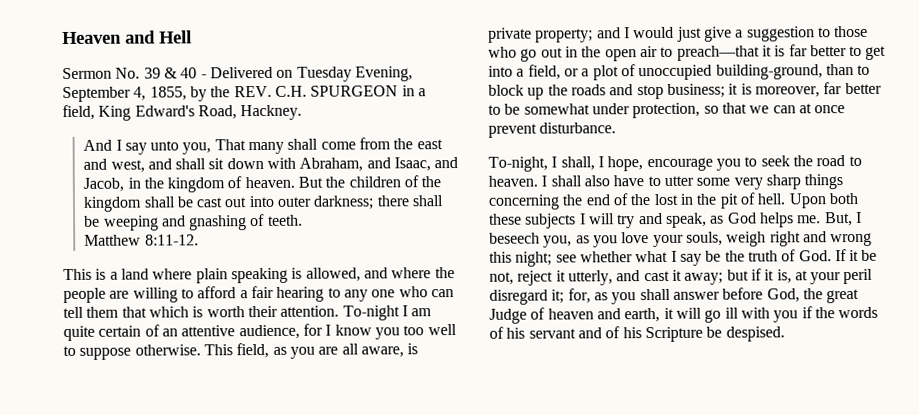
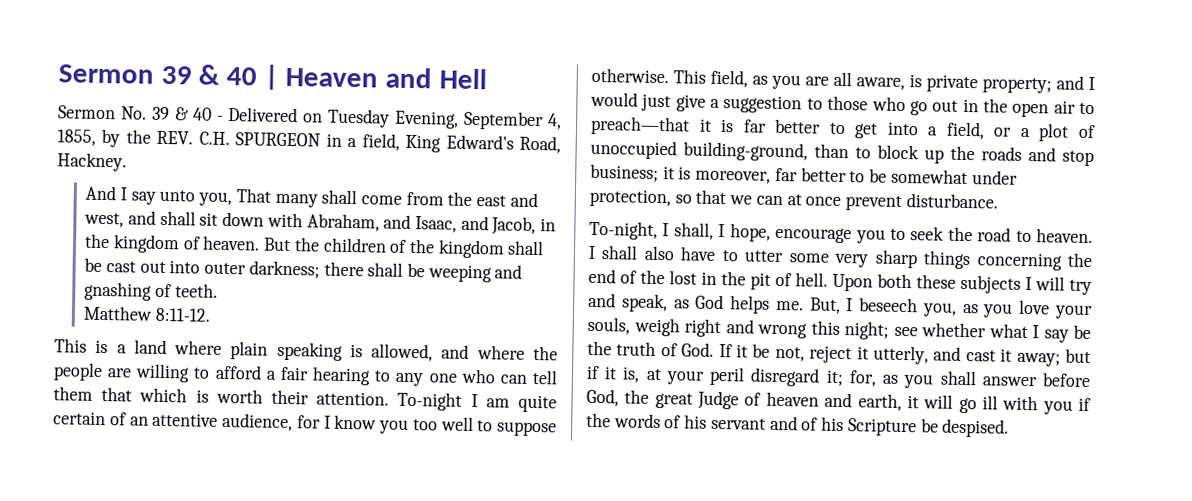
- Heaven and Hell
+ Sermon 39 & 40 | Heaven and Hell

